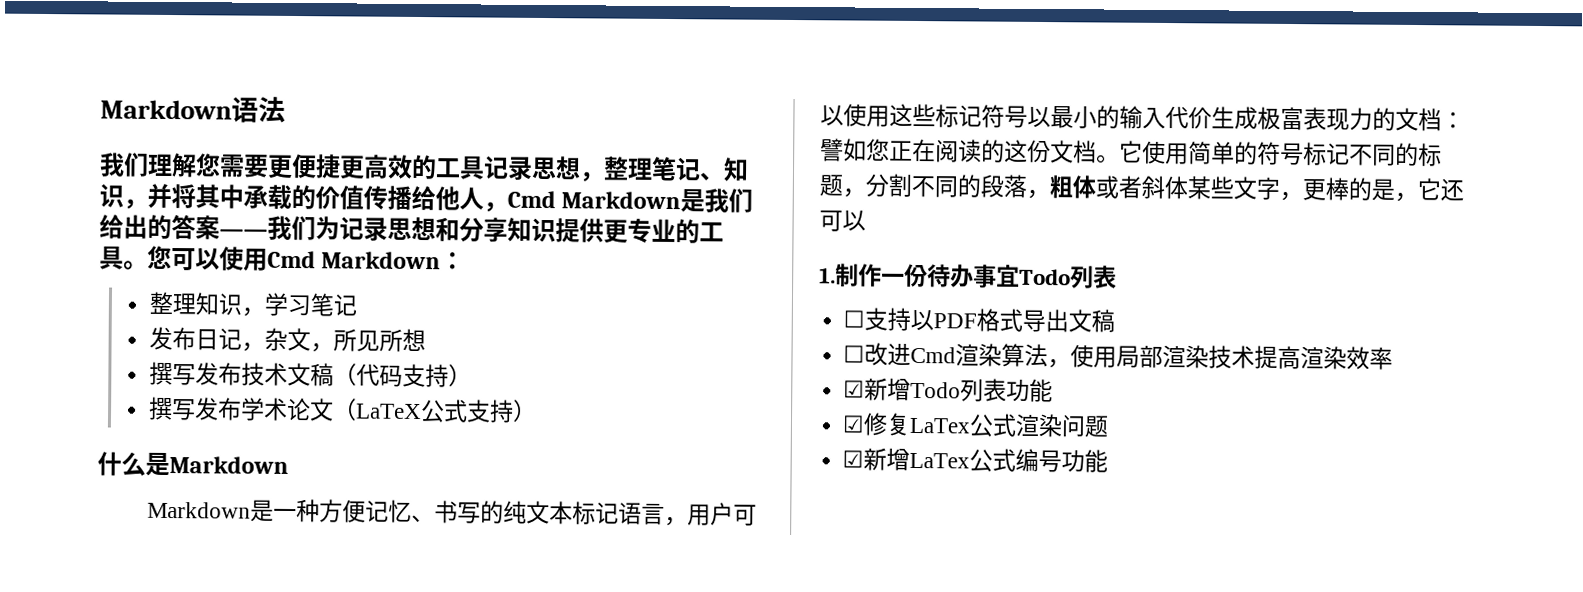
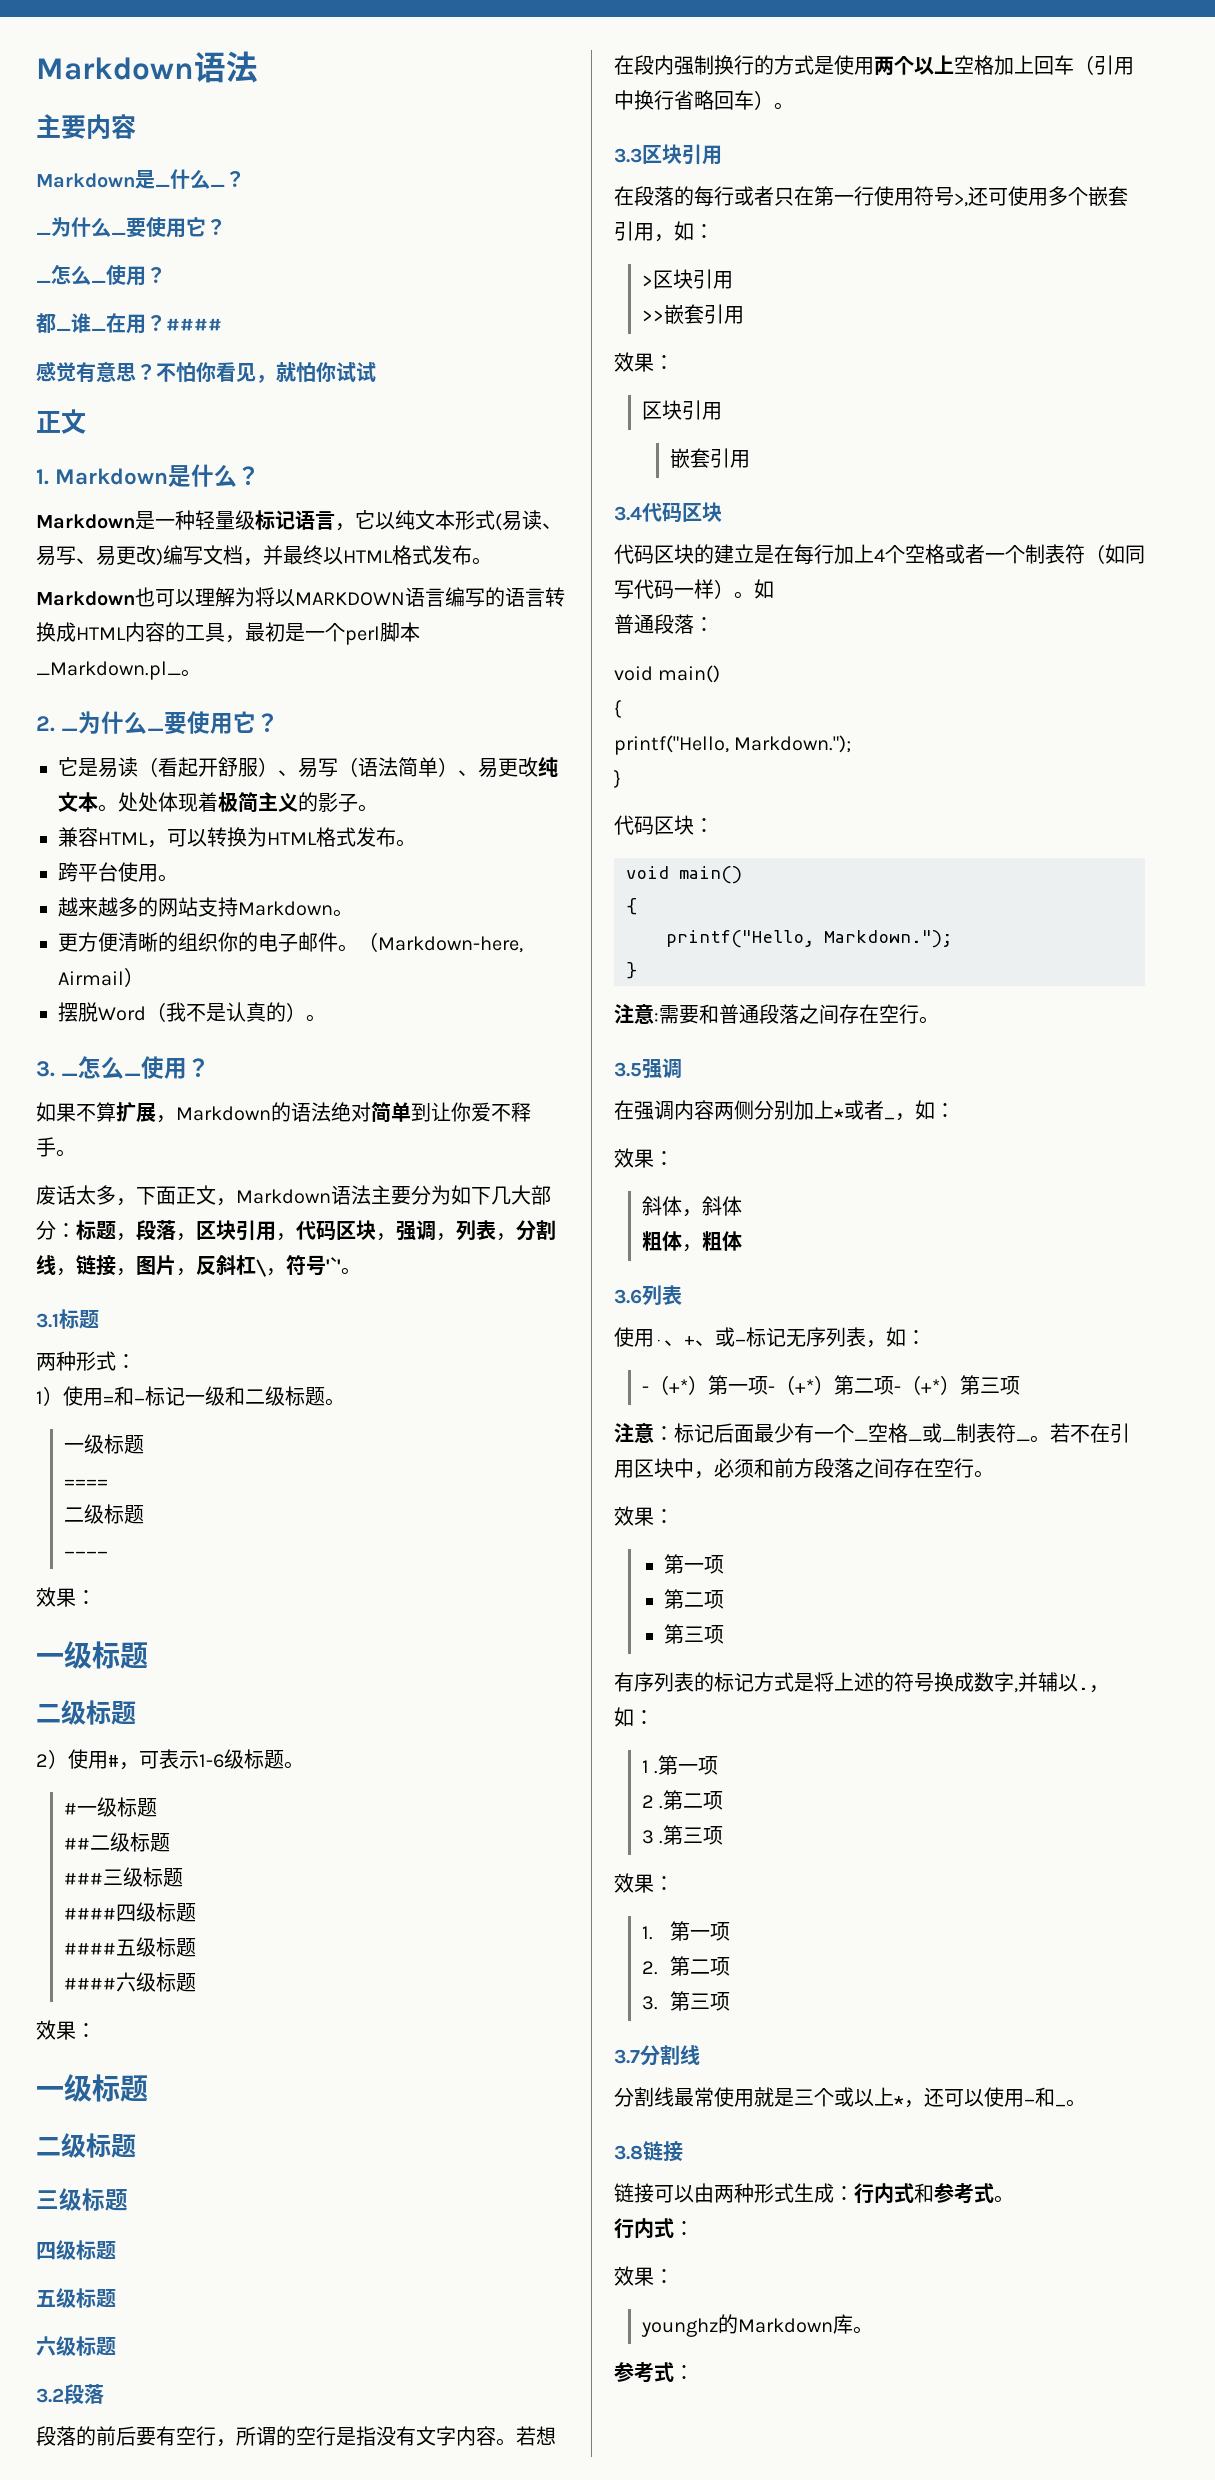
- 我们理解您需要更便捷更高效的工具记录思想，整理笔记、知识，并将其中承载的价值传播给他人，Cmd Markdown是我们给出的答案——我们为记录思想和分享知识提供更专业的工具。您可以使用Cmd Markdown：
- 整理知识，学习笔记
- 发布日记，杂文，所见所想
- 撰写发布技术文稿（代码支持）
- 撰写发布学术论文（LaTeX公式支持）
- 什么是Markdown
- Markdown是一种方便记忆、书写的纯文本标记语言，用户可以使用这些标记符号以最小的输入代价生成极富表现力的文档：譬如您正在阅读的这份文档。它使用简单的符号标记不同的标题，分割不同的段落，粗体或者斜体某些文字，更棒的是，它还可以
- 1.制作一份待办事宜Todo列表
- ☐支持以PDF格式导出文稿
- ☐改进Cmd渲染算法，使用局部渲染技术提高渲染效率
- ☑新增Todo列表功能
- ☑修复LaTex公式渲染问题
- ☑新增LaTex公式编号功能
+ 主要内容
+ Markdown是_什么_？
+ _为什么_要使用它？
+ _怎么_使用？
+ 都_谁_在用？####
+ 感觉有意思？不怕你看见，就怕你试试
+ 正文
+ 1. Markdown是什么？
+ Markdown是一种轻量级标记语言，它以纯文本形式(易读、易写、易更改)编写文档，并最终以HTML格式发布。
+ Markdown也可以理解为将以MARKDOWN语言编写的语言转换成HTML内容的工具，最初是一个perl脚本_Markdown.pl_。
+ 2. _为什么_要使用它？
+ 它是易读（看起开舒服）、易写（语法简单）、易更改纯文本。处处体现着极简主义的影子。
+ 兼容HTML，可以转换为HTML格式发布。
+ 跨平台使用。
+ 越来越多的网站支持Markdown。
+ 更方便清晰的组织你的电子邮件。（Markdown-here, Airmail）
+ 摆脱Word（我不是认真的）。
+ 3. _怎么_使用？
+ 如果不算扩展，Markdown的语法绝对简单到让你爱不释手。
+ 废话太多，下面正文，Markdown语法主要分为如下几大部分：标题，段落，区块引用，代码区块，强调，列表，分割线，链接，图片，反斜杠\，符号'`'。
+ 3.1标题
+ 两种形式：
+ 1）使用=和-标记一级和二级标题。
+ 一级标题
+ ====
+ 二级标题
+ ----
+ 效果：
+ 一级标题
+ 二级标题
+ 2）使用#，可表示1-6级标题。
+ #一级标题
+ ##二级标题
+ ###三级标题
+ ####四级标题
+ ####五级标题
+ ####六级标题
+ 效果：
+ 一级标题
+ 二级标题
+ 三级标题
+ 四级标题
+ 五级标题
+ 六级标题
+ 3.2段落
+ 段落的前后要有空行，所谓的空行是指没有文字内容。若想在段内强制换行的方式是使用两个以上空格加上回车（引用中换行省略回车）。
+ 3.3区块引用
+ 在段落的每行或者只在第一行使用符号>,还可使用多个嵌套引用，如：
+ >区块引用
+ >>嵌套引用
+ 效果：
+ 区块引用
+ 嵌套引用
+ 3.4代码区块
+ 代码区块的建立是在每行加上4个空格或者一个制表符（如同写代码一样）。如
+ 普通段落：
+ void main()
+ {
+ printf("Hello, Markdown.");
+ }
+ 代码区块：
+ void main()
+ {
+ printf("Hello, Markdown.");
+ }
+ 注意:需要和普通段落之间存在空行。
+ 3.5强调
+ 在强调内容两侧分别加上*或者_，如：
+ 效果：
+ 斜体，斜体
+ 粗体，粗体
+ 3.6列表
+ 使用·、+、或-标记无序列表，如：
+ -（+*）第一项-（+*）第二项-（+*）第三项
+ 注意：标记后面最少有一个_空格_或_制表符_。若不在引用区块中，必须和前方段落之间存在空行。
+ 效果：
+ 第一项
+ 第二项
+ 第三项
+ 有序列表的标记方式是将上述的符号换成数字,并辅以.，如：
+ 1 .第一项
+ 2 .第二项
+ 3 .第三项
+ 效果：
+ 1.第一项
+ 2.第二项
+ 3.第三项
+ 3.7分割线
+ 分割线最常使用就是三个或以上*，还可以使用-和_。
+ 3.8链接
+ 链接可以由两种形式生成：行内式和参考式。
+ 行内式：
+ 效果：
+ younghz的Markdown库。
+ 参考式：

